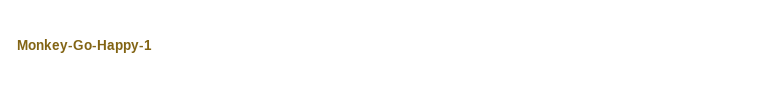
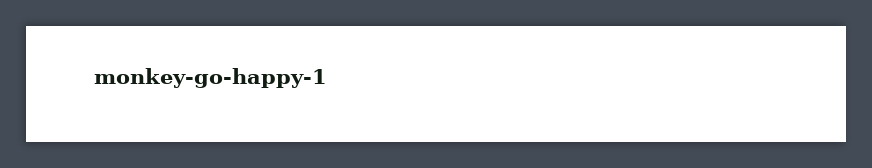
- Monkey-Go-Happy-1
+ monkey-go-happy-1

